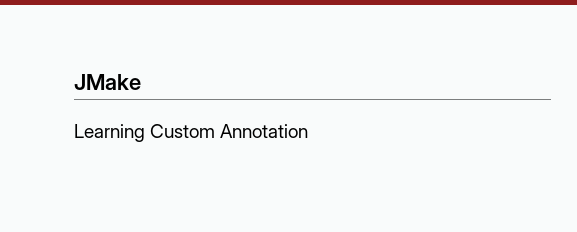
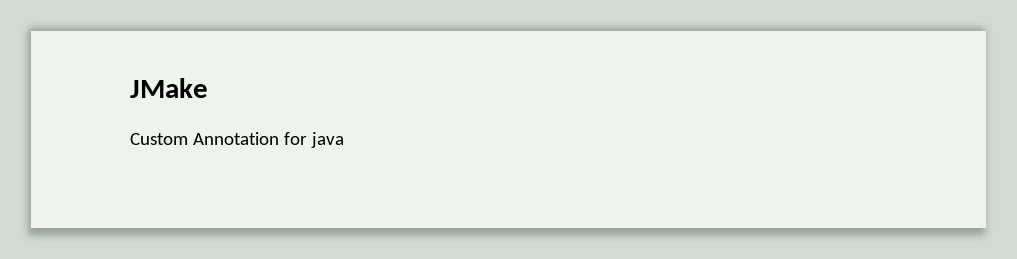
- Learning Custom Annotation
+ Custom Annotation for java

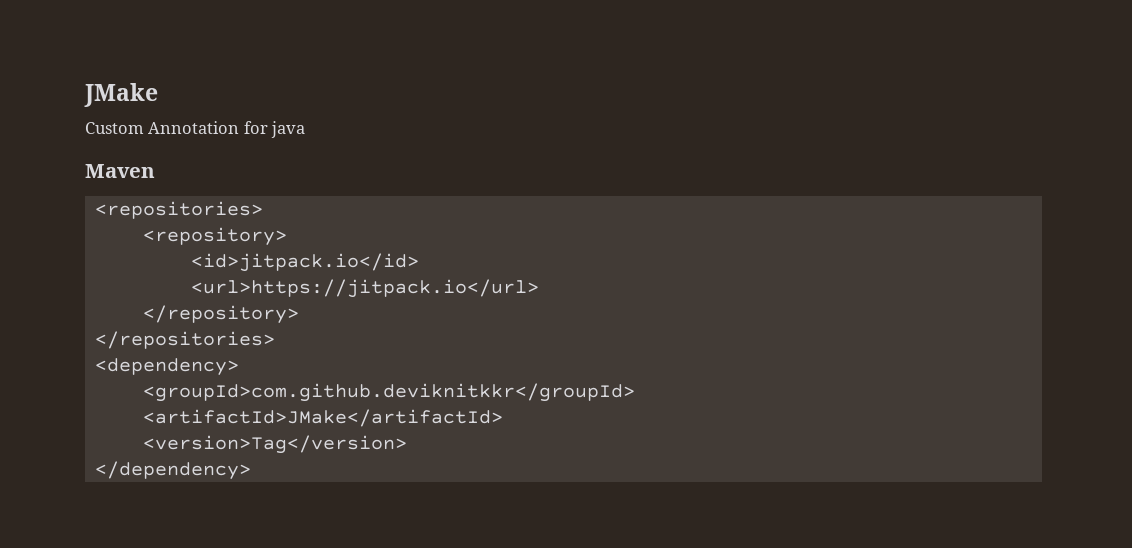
+ Maven
+ <repositories>
+ <repository>
+ <id>jitpack.io</id>
+ <url>https://jitpack.io</url>
+ </repository>
+ </repositories>
+ <dependency>
+ <groupId>com.github.deviknitkkr</groupId>
+ <artifactId>JMake</artifactId>
+ <version>Tag</version>
+ </dependency>

